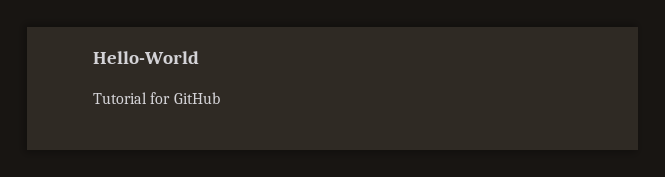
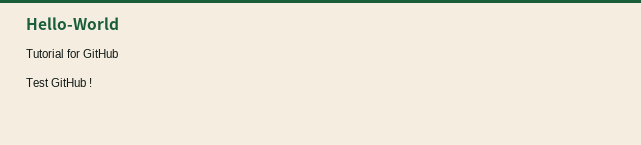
+ Test GitHub !

